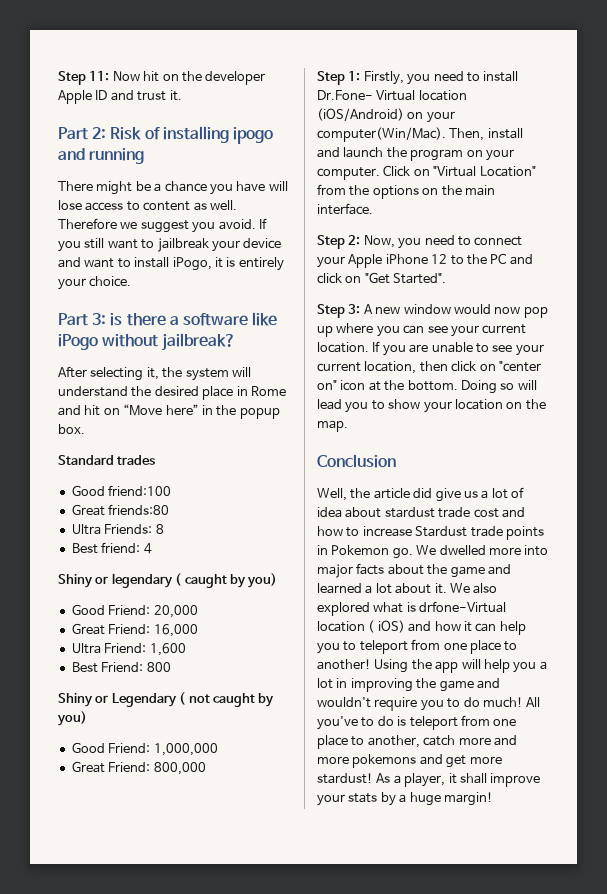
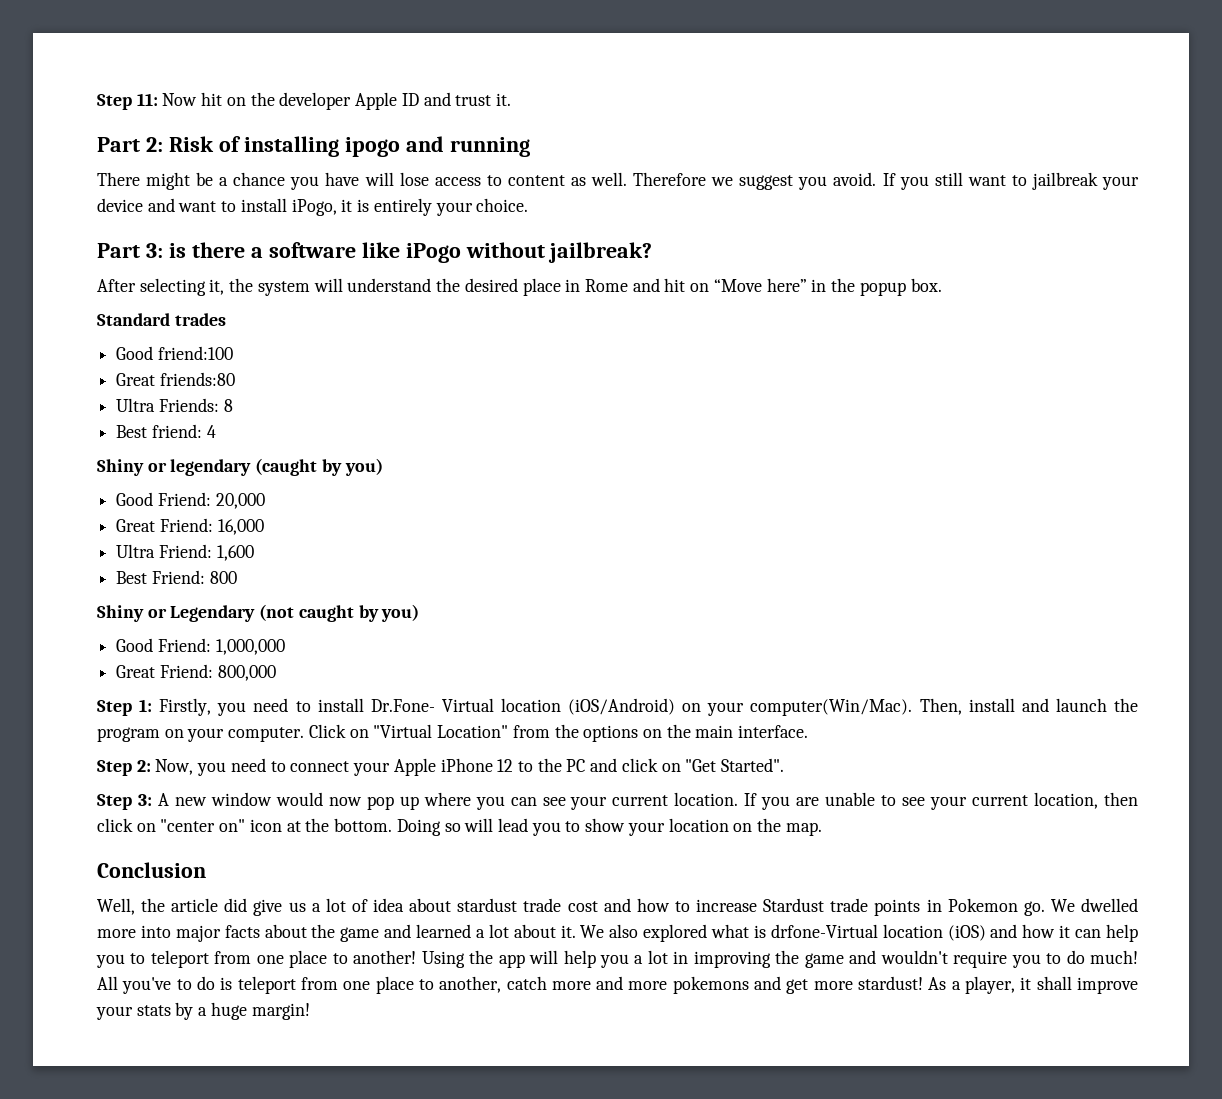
- Shiny or legendary ( caught by you)
+ Shiny or legendary (caught by you)
- Shiny or Legendary ( not caught by you)
+ Shiny or Legendary (not caught by you)
- We also explored what is drfone-Virtual location ( iOS) and how it can help you to teleport from one place to another!
+ We also explored what is drfone-Virtual location (iOS) and how it can help you to teleport from one place to another!

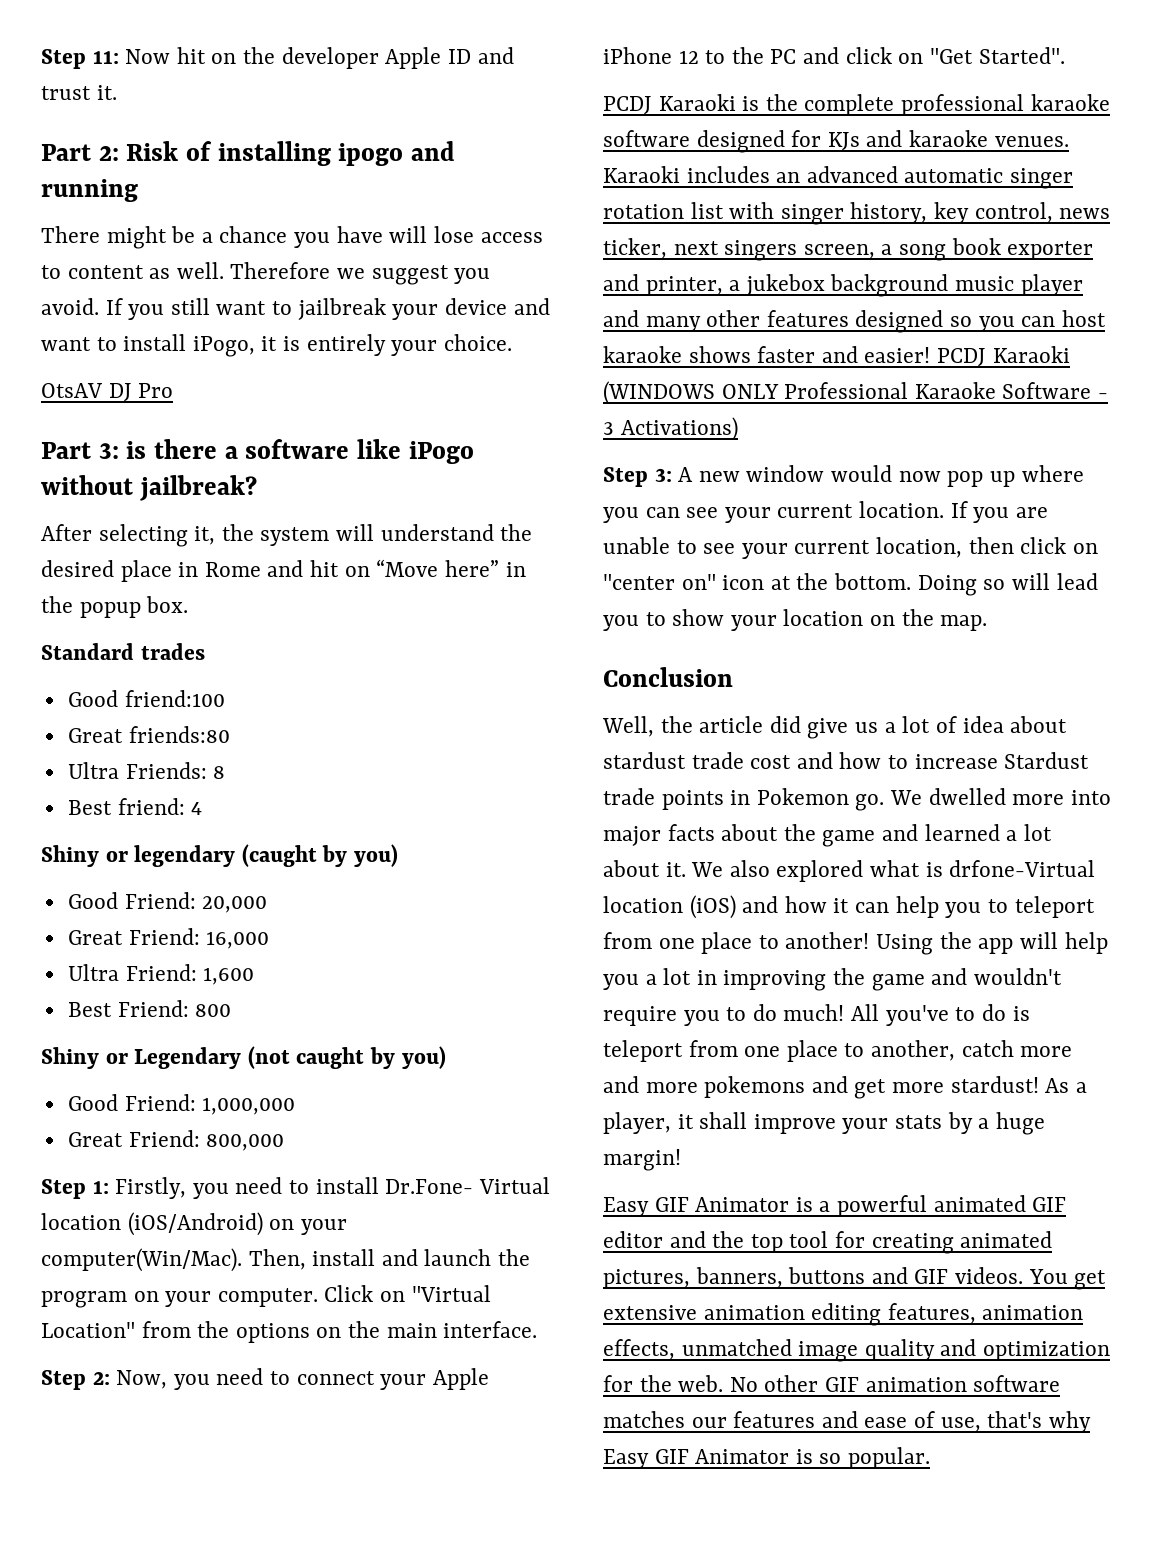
+ OtsAV DJ Pro
+ PCDJ Karaoki is the complete professional karaoke software designed for KJs and karaoke venues. Karaoki includes an advanced automatic singer rotation list with singer history, key control, news ticker, next singers screen, a song book exporter and printer, a jukebox background music player and many other features designed so you can host karaoke shows faster and easier! PCDJ Karaoki (WINDOWS ONLY Professional Karaoke Software - 3 Activations)
+ Easy GIF Animator is a powerful animated GIF editor and the top tool for creating animated pictures, banners, buttons and GIF videos. You get extensive animation editing features, animation effects, unmatched image quality and optimization for the web. No other GIF animation software matches our features and ease of use, that's why Easy GIF Animator is so popular.

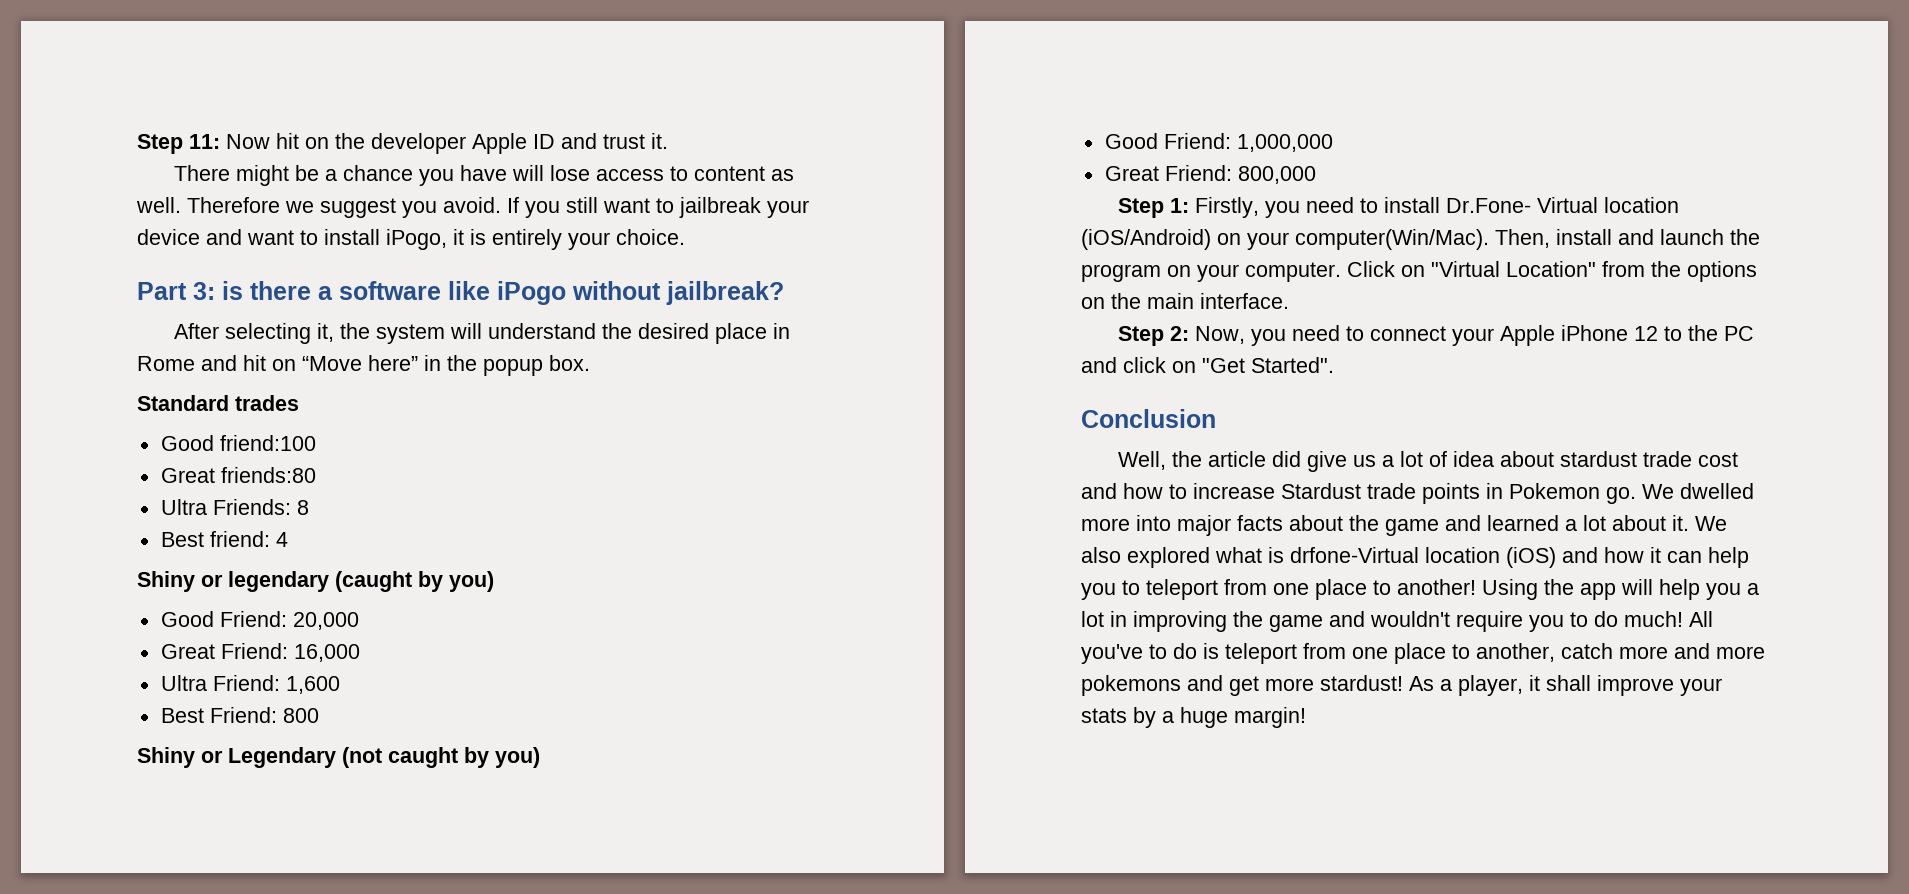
- Part 2: Risk of installing ipogo and running
- OtsAV DJ Pro
- PCDJ Karaoki is the complete professional karaoke software designed for KJs and karaoke venues. Karaoki includes an advanced automatic singer rotation list with singer history, key control, news ticker, next singers screen, a song book exporter and printer, a jukebox background music player and many other features designed so you can host karaoke shows faster and easier! PCDJ Karaoki (WINDOWS ONLY Professional Karaoke Software - 3 Activations)
- Step 3: A new window would now pop up where you can see your current location. If you are unable to see your current location, then click on "center on" icon at the bottom. Doing so will lead you to show your location on the map.
- Easy GIF Animator is a powerful animated GIF editor and the top tool for creating animated pictures, banners, buttons and GIF videos. You get extensive animation editing features, animation effects, unmatched image quality and optimization for the web. No other GIF animation software matches our features and ease of use, that's why Easy GIF Animator is so popular.

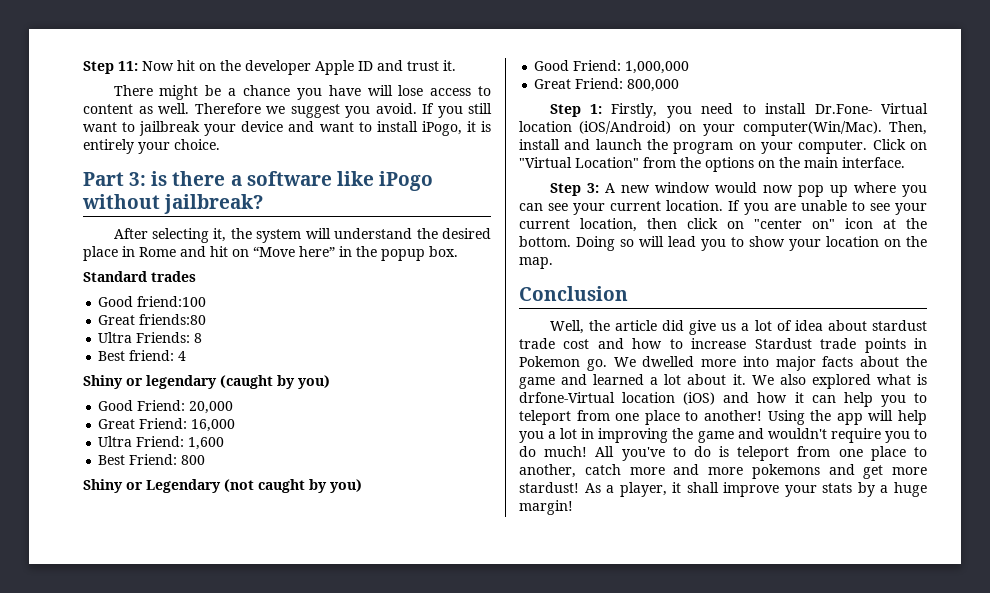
- Step 2: Now, you need to connect your Apple iPhone 12 to the PC and click on "Get Started".
+ Step 3: A new window would now pop up where you can see your current location. If you are unable to see your current location, then click on "center on" icon at the bottom. Doing so will lead you to show your location on the map.

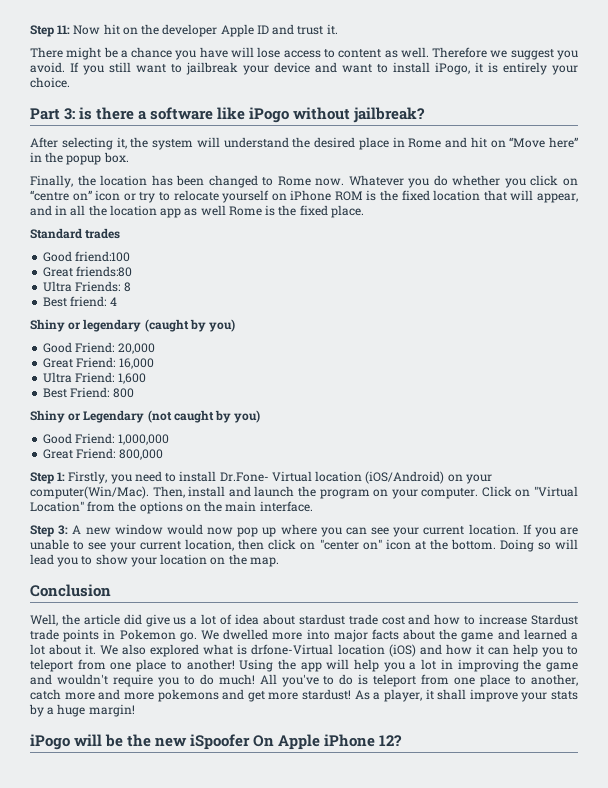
+ Finally, the location has been changed to Rome now. Whatever you do whether you click on “centre on” icon or try to relocate yourself on iPhone ROM is the fixed location that will appear, and in all the location app as well Rome is the fixed place.
+ iPogo will be the new iSpoofer On Apple iPhone 12?

